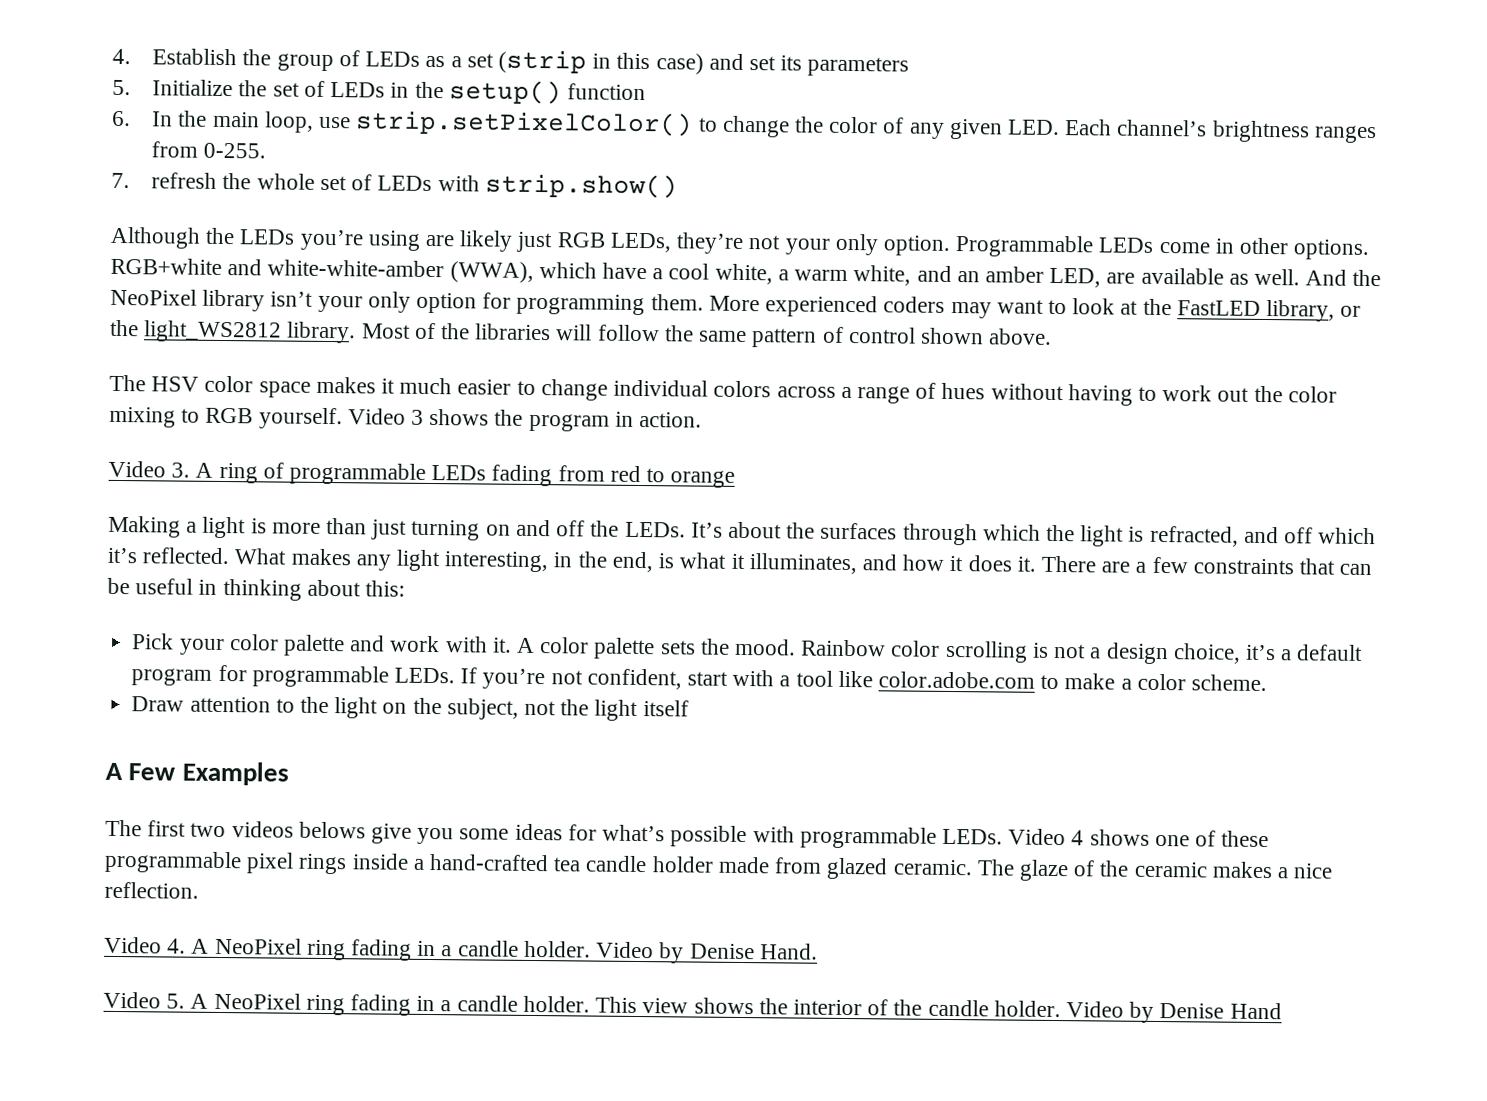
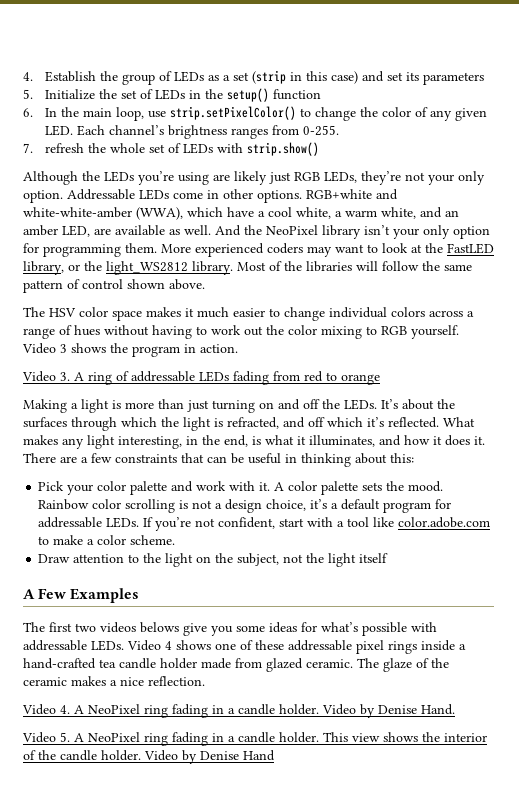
- Programmable LEDs come in other options.
+ Addressable LEDs come in other options.
- Video 3. A ring of programmable LEDs fading from red to orange
+ Video 3. A ring of addressable LEDs fading from red to orange
- Rainbow color scrolling is not a design choice, it’s a default program for programmable LEDs.
+ Rainbow color scrolling is not a design choice, it’s a default program for addressable LEDs.
- The first two videos belows give you some ideas for what’s possible with programmable LEDs.
+ The first two videos belows give you some ideas for what’s possible with addressable LEDs.
- Video 4 shows one of these programmable pixel rings inside a hand-crafted tea candle holder made from glazed ceramic.
+ Video 4 shows one of these addressable pixel rings inside a hand-crafted tea candle holder made from glazed ceramic.

